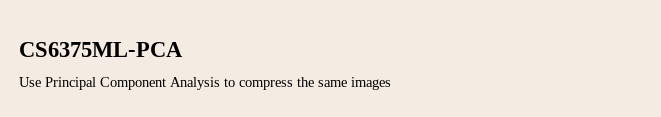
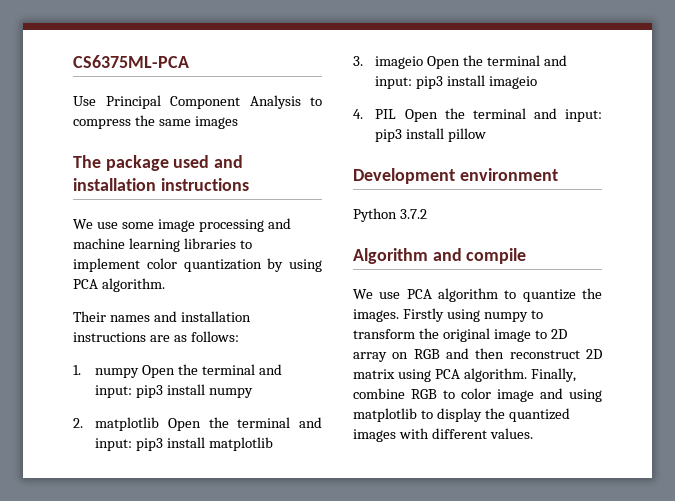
+ The package used and installation instructions
+ We use some image processing and machine learning libraries to implement color quantization by using PCA algorithm.
+ Their names and installation instructions are as follows:
+ 1. numpy Open the terminal and input: pip3 install numpy
+ 2. matplotlib Open the terminal and input: pip3 install matplotlib
+ 3. imageio Open the terminal and input: pip3 install imageio
+ 4. PIL Open the terminal and input: pip3 install pillow
+ Development environment
+ Python 3.7.2
+ Algorithm and compile
+ We use PCA algorithm to quantize the images. Firstly using numpy to transform the original image to 2D array on RGB and then reconstruct 2D matrix using PCA algorithm. Finally, combine RGB to color image and using matplotlib to display the quantized images with different values.

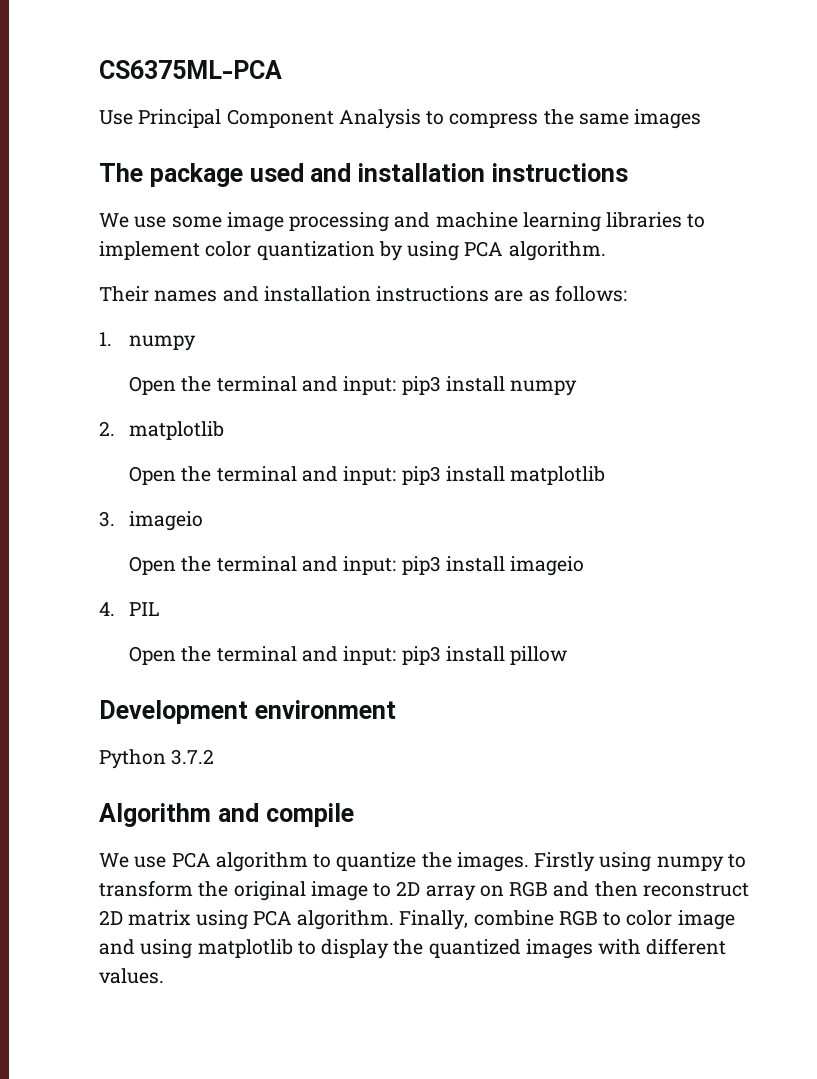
- 1. numpy Open the terminal and input: pip3 install numpy
+ 1. numpy
+ Open the terminal and input: pip3 install numpy
- 2. matplotlib Open the terminal and input: pip3 install matplotlib
+ 2. matplotlib
+ Open the terminal and input: pip3 install matplotlib
- 3. imageio Open the terminal and input: pip3 install imageio
+ 3. imageio
+ Open the terminal and input: pip3 install imageio
- 4. PIL Open the terminal and input: pip3 install pillow
+ 4. PIL
+ Open the terminal and input: pip3 install pillow

